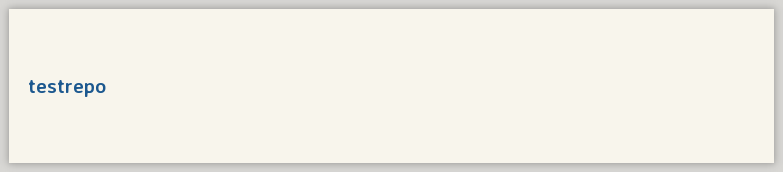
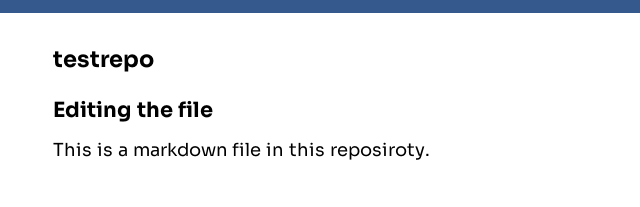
+ Editing the file
+ This is a markdown file in this reposiroty.

